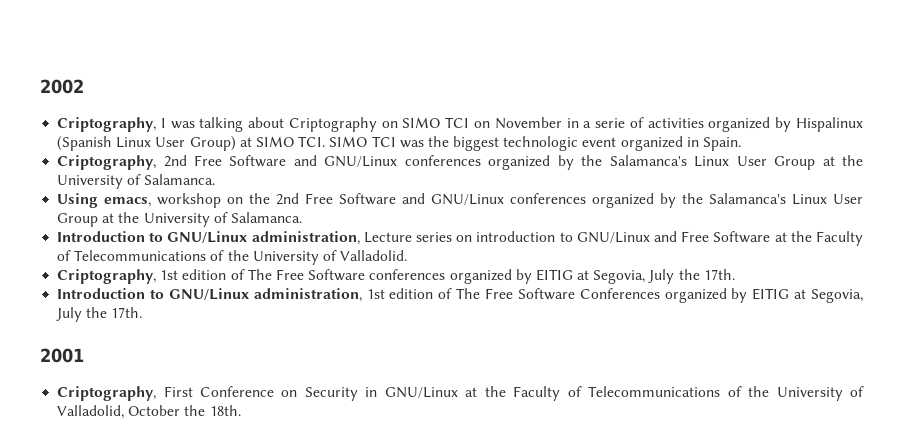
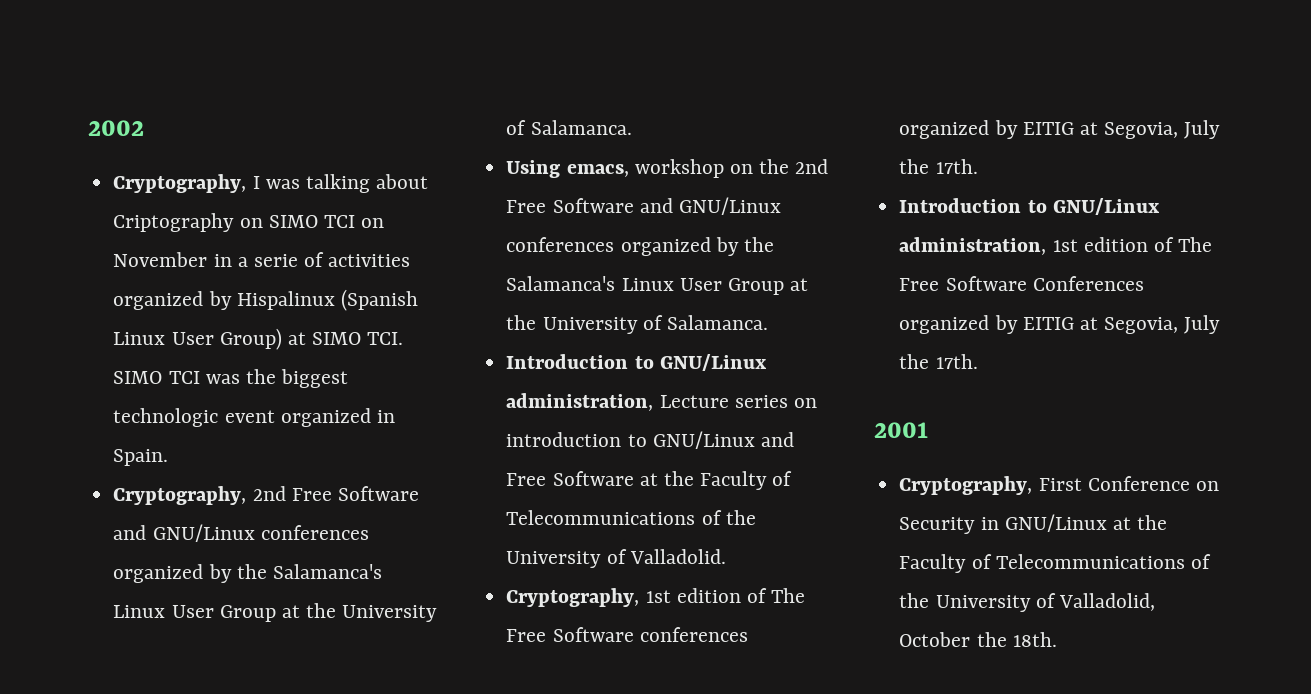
- Criptography, I was talking about Criptography on SIMO TCI on November in a serie of activities organized by Hispalinux (Spanish Linux User Group) at SIMO TCI. SIMO TCI was the biggest technologic event organized in Spain.
+ Cryptography, I was talking about Criptography on SIMO TCI on November in a serie of activities organized by Hispalinux (Spanish Linux User Group) at SIMO TCI. SIMO TCI was the biggest technologic event organized in Spain.
- Criptography, 2nd Free Software and GNU/Linux conferences organized by the Salamanca's Linux User Group at the University of Salamanca.
+ Cryptography, 2nd Free Software and GNU/Linux conferences organized by the Salamanca's Linux User Group at the University of Salamanca.
- Criptography, 1st edition of The Free Software conferences organized by EITIG at Segovia, July the 17th.
+ Cryptography, 1st edition of The Free Software conferences organized by EITIG at Segovia, July the 17th.
- Criptography, First Conference on Security in GNU/Linux at the Faculty of Telecommunications of the University of Valladolid, October the 18th.
+ Cryptography, First Conference on Security in GNU/Linux at the Faculty of Telecommunications of the University of Valladolid, October the 18th.

